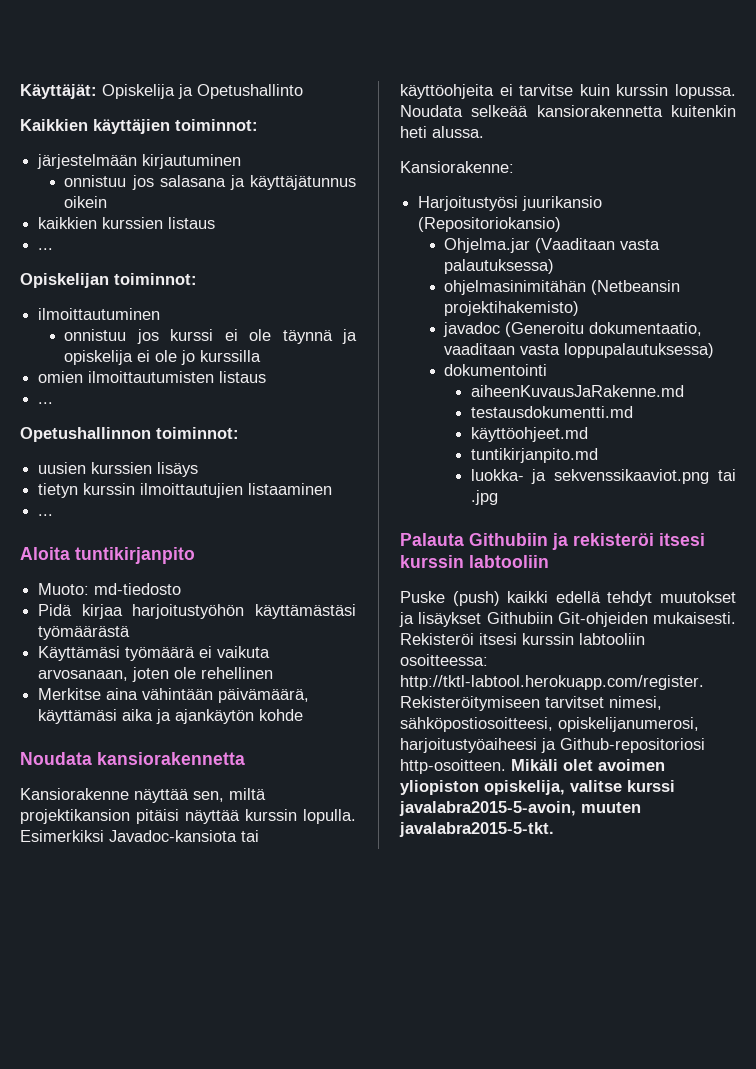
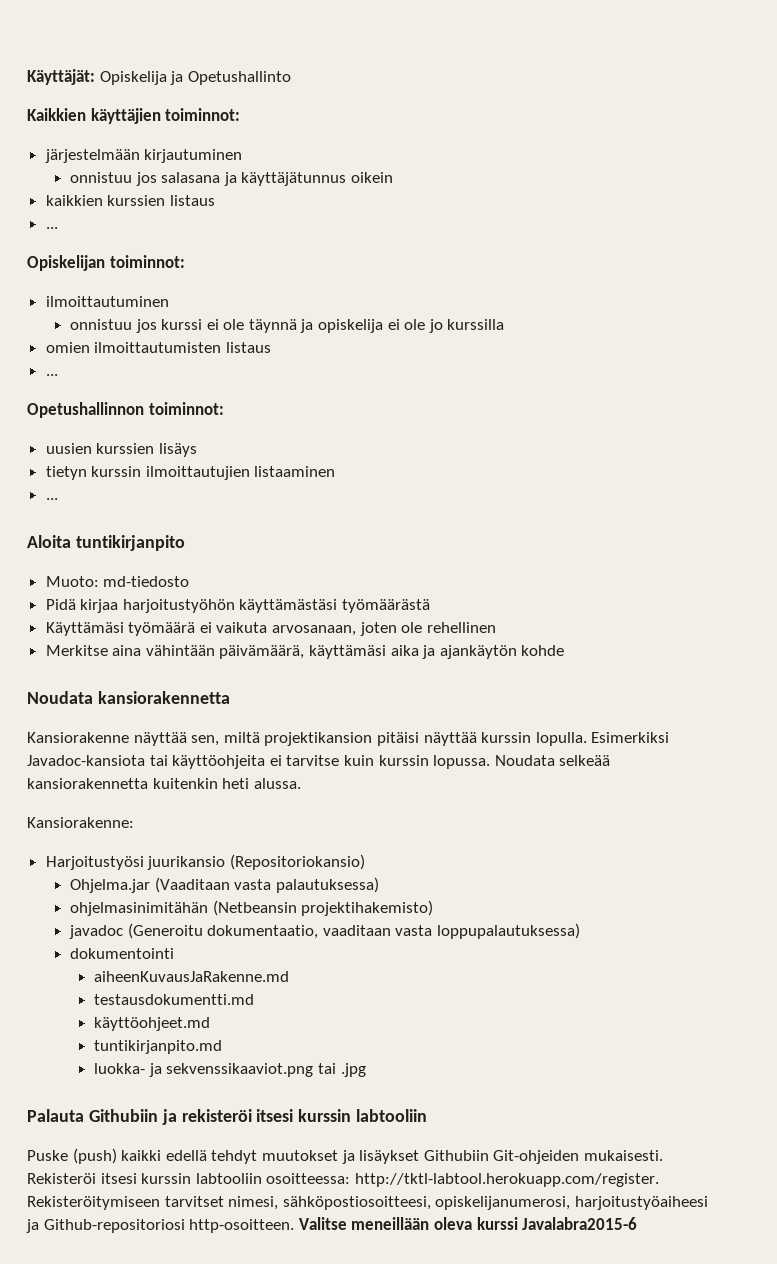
- Mikäli olet avoimen yliopiston opiskelija, valitse kurssi javalabra2015-5-avoin, muuten javalabra2015-5-tkt.
+ Valitse meneillään oleva kurssi Javalabra2015-6

